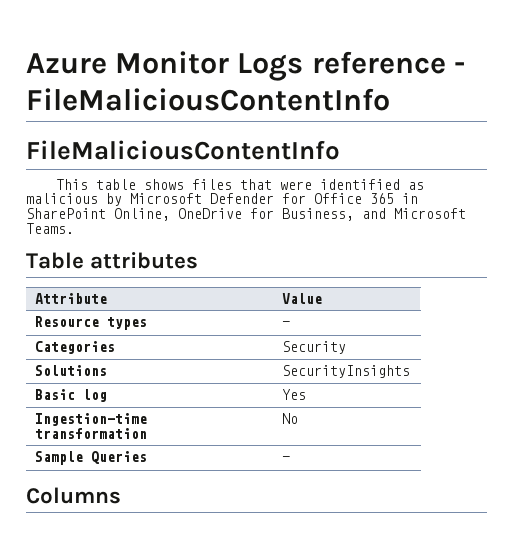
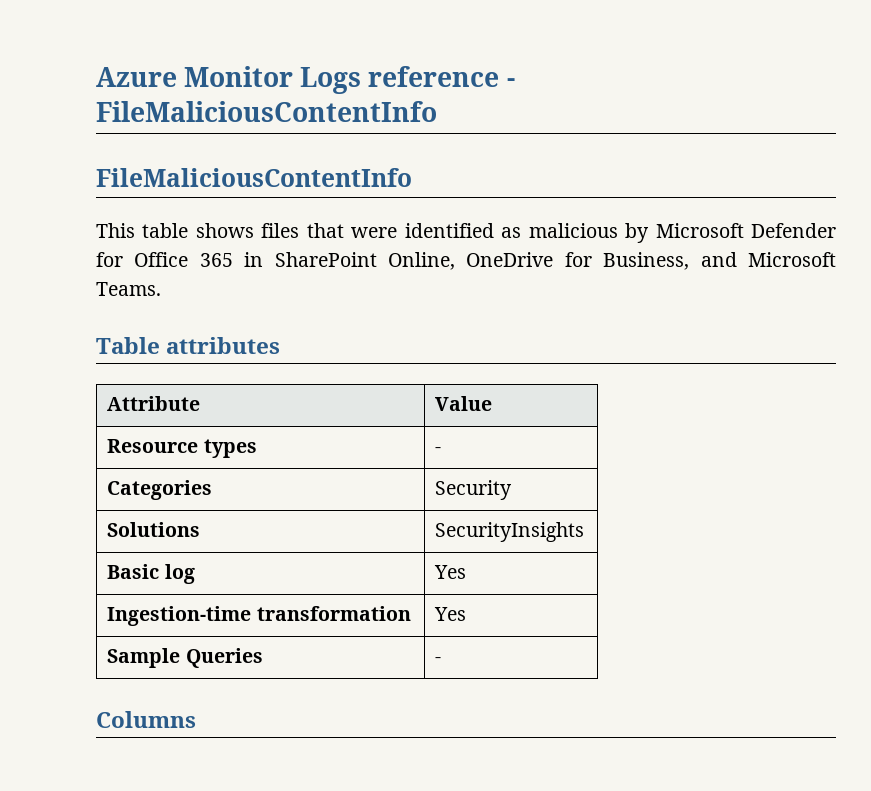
- Ingestion-time transformation | No
+ Ingestion-time transformation | Yes

